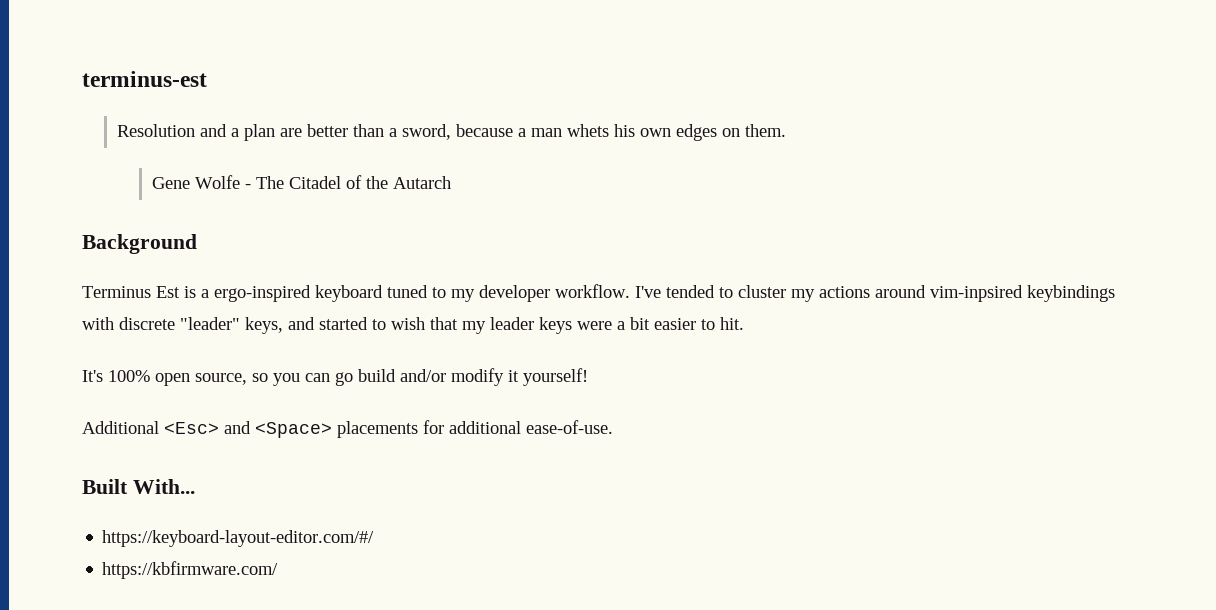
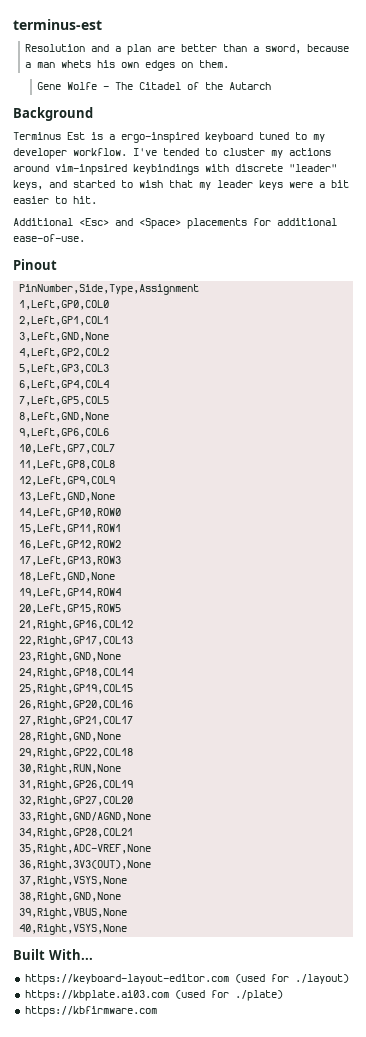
- It's 100% open source, so you can go build and/or modify it yourself!
+ Pinout
+ PinNumber,Side,Type,Assignment
+ 1,Left,GP0,COL0
+ 2,Left,GP1,COL1
+ 3,Left,GND,None
+ 4,Left,GP2,COL2
+ 5,Left,GP3,COL3
+ 6,Left,GP4,COL4
+ 7,Left,GP5,COL5
+ 8,Left,GND,None
+ 9,Left,GP6,COL6
+ 10,Left,GP7,COL7
+ 11,Left,GP8,COL8
+ 12,Left,GP9,COL9
+ 13,Left,GND,None
+ 14,Left,GP10,ROW0
+ 15,Left,GP11,ROW1
+ 16,Left,GP12,ROW2
+ 17,Left,GP13,ROW3
+ 18,Left,GND,None
+ 19,Left,GP14,ROW4
+ 20,Left,GP15,ROW5
+ 21,Right,GP16,COL12
+ 22,Right,GP17,COL13
+ 23,Right,GND,None
+ 24,Right,GP18,COL14
+ 25,Right,GP19,COL15
+ 26,Right,GP20,COL16
+ 27,Right,GP21,COL17
+ 28,Right,GND,None
+ 29,Right,GP22,COL18
+ 30,Right,RUN,None
+ 31,Right,GP26,COL19
+ 32,Right,GP27,COL20
+ 33,Right,GND/AGND,None
+ 34,Right,GP28,COL21
+ 35,Right,ADC-VREF,None
+ 36,Right,3V3(OUT),None
+ 37,Right,VSYS,None
+ 38,Right,GND,None
+ 39,Right,VBUS,None
+ 40,Right,VSYS,None
  Built With...
- https://keyboard-layout-editor.com/#/
- https://kbfirmware.com/
+ https://keyboard-layout-editor.com (used for ./layout)
+ https://kbplate.ai03.com (used for ./plate)
+ https://kbfirmware.com

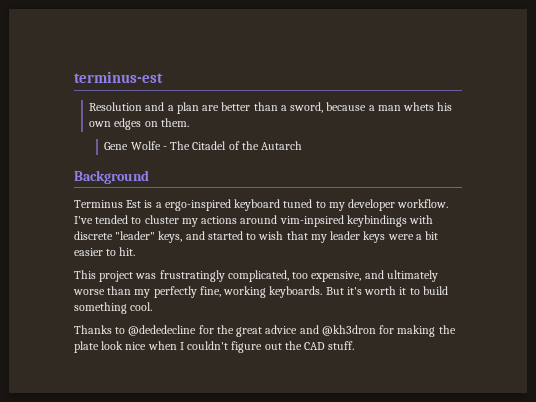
- Additional <Esc> and <Space> placements for additional ease-of-use.
- Pinout
- PinNumber,Side,Type,Assignment
- 1,Left,GP0,COL0
- 2,Left,GP1,COL1
- 3,Left,GND,None
- 4,Left,GP2,COL2
- 5,Left,GP3,COL3
- 6,Left,GP4,COL4
- 7,Left,GP5,COL5
- 8,Left,GND,None
- 9,Left,GP6,COL6
- 10,Left,GP7,COL7
- 11,Left,GP8,COL8
- 12,Left,GP9,COL9
- 13,Left,GND,None
- 14,Left,GP10,ROW0
- 15,Left,GP11,ROW1
- 16,Left,GP12,ROW2
- 17,Left,GP13,ROW3
- 18,Left,GND,None
- 19,Left,GP14,ROW4
- 20,Left,GP15,ROW5
- 21,Right,GP16,COL12
- 22,Right,GP17,COL13
- 23,Right,GND,None
- 24,Right,GP18,COL14
- 25,Right,GP19,COL15
- 26,Right,GP20,COL16
- 27,Right,GP21,COL17
- 28,Right,GND,None
- 29,Right,GP22,COL18
- 30,Right,RUN,None
- 31,Right,GP26,COL19
- 32,Right,GP27,COL20
- 33,Right,GND/AGND,None
- 34,Right,GP28,COL21
- 35,Right,ADC-VREF,None
- 36,Right,3V3(OUT),None
- 37,Right,VSYS,None
- 38,Right,GND,None
- 39,Right,VBUS,None
- 40,Right,VSYS,None
- Built With...
- https://keyboard-layout-editor.com (used for ./layout)
- https://kbplate.ai03.com (used for ./plate)
- https://kbfirmware.com
+ This project was frustratingly complicated, too expensive, and ultimately worse than my perfectly fine, working keyboards. But it's worth it to build something cool.
+ Thanks to @dededecline for the great advice and @kh3dron for making the plate look nice when I couldn't figure out the CAD stuff.

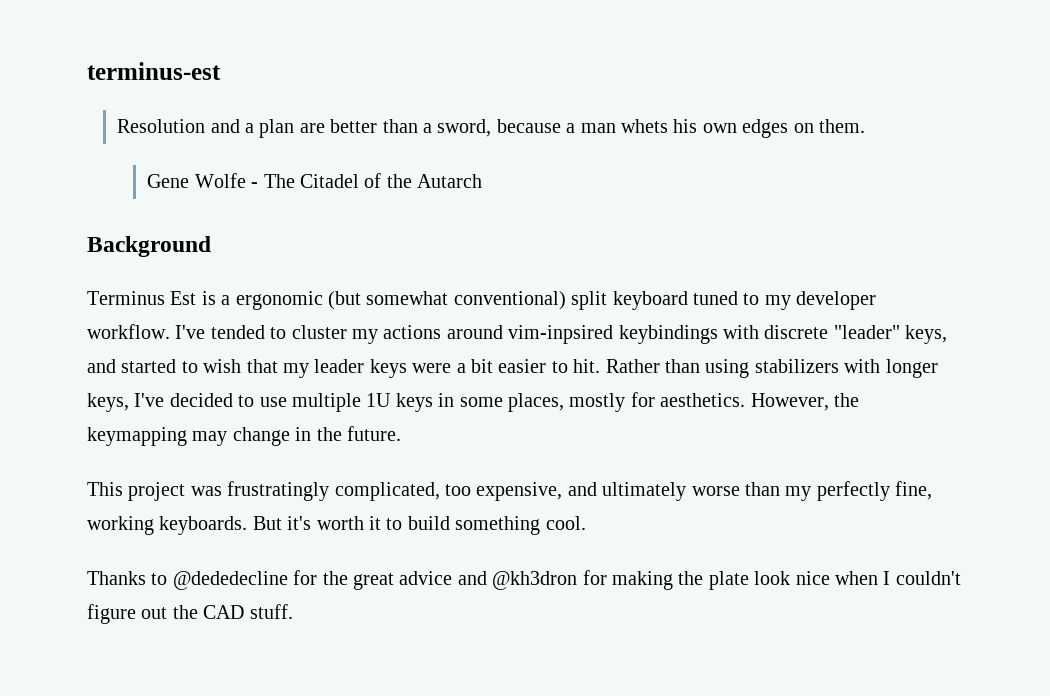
- Terminus Est is a ergo-inspired keyboard tuned to my developer workflow.
+ Terminus Est is a ergonomic (but somewhat conventional) split keyboard tuned to my developer workflow.
+ Rather than using stabilizers with longer keys, I've decided to use multiple 1U keys in some places, mostly for aesthetics. However, the keymapping may change in the future.

